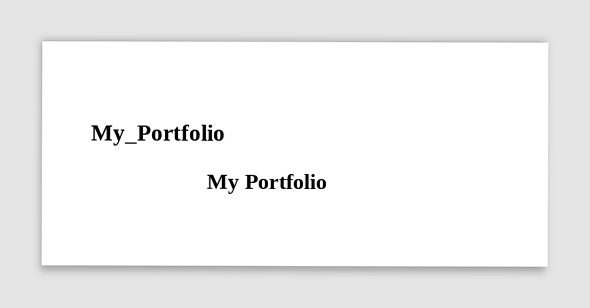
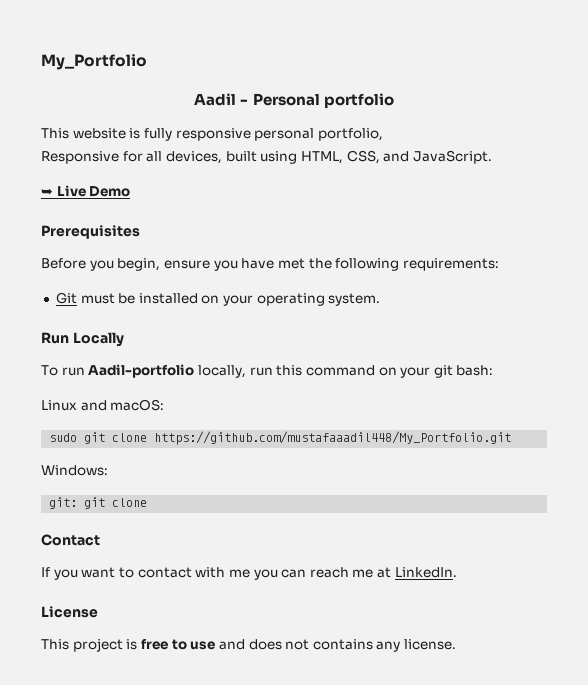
- My Portfolio
+ Aadil - Personal portfolio
+ This website is fully responsive personal portfolio,
+ Responsive for all devices, built using HTML, CSS, and JavaScript.
+ ➥ Live Demo
+ Prerequisites
+ Before you begin, ensure you have met the following requirements:
+ Git must be installed on your operating system.
+ Run Locally
+ To run Aadil-portfolio locally, run this command on your git bash:
+ Linux and macOS:
+ sudo git clone https://github.com/mustafaaadil448/My_Portfolio.git
+ Windows:
+ git: git clone
+ Contact
+ If you want to contact with me you can reach me at LinkedIn.
+ License
+ This project is free to use and does not contains any license.

